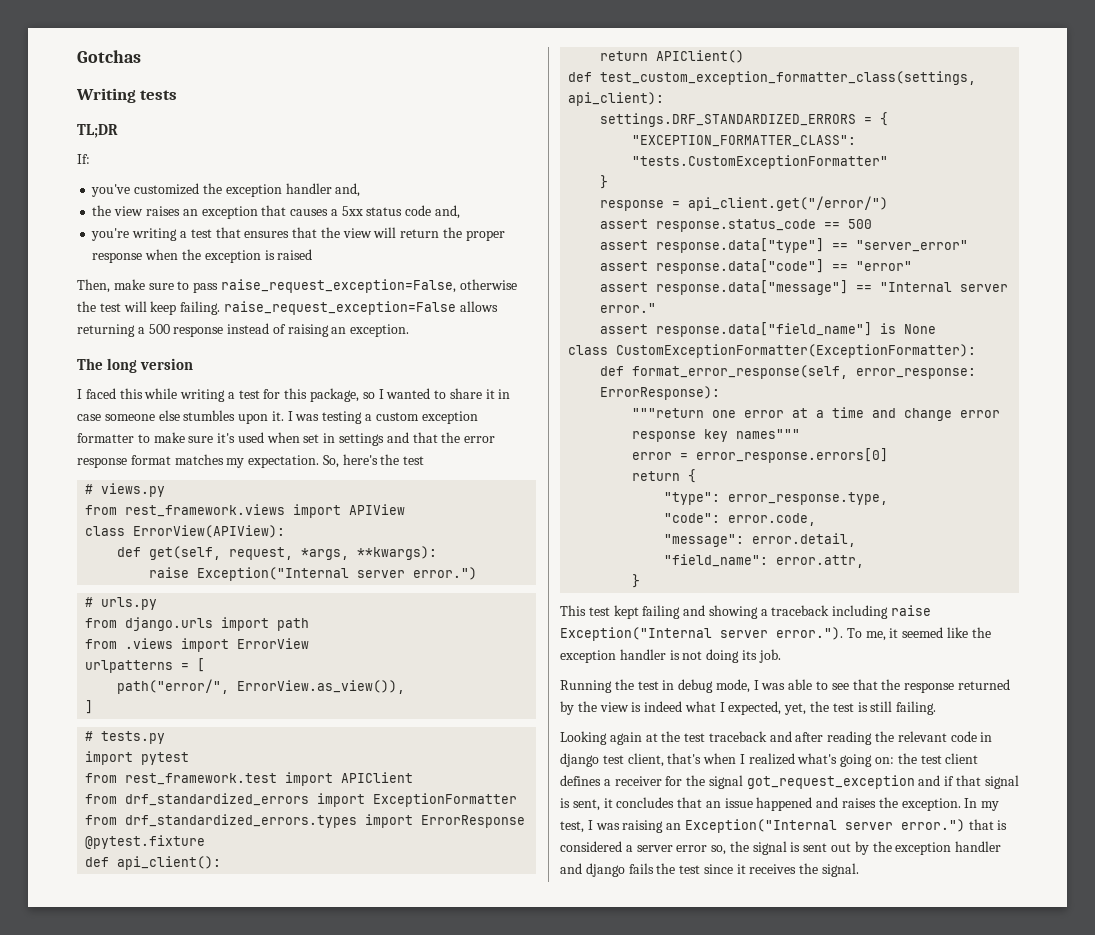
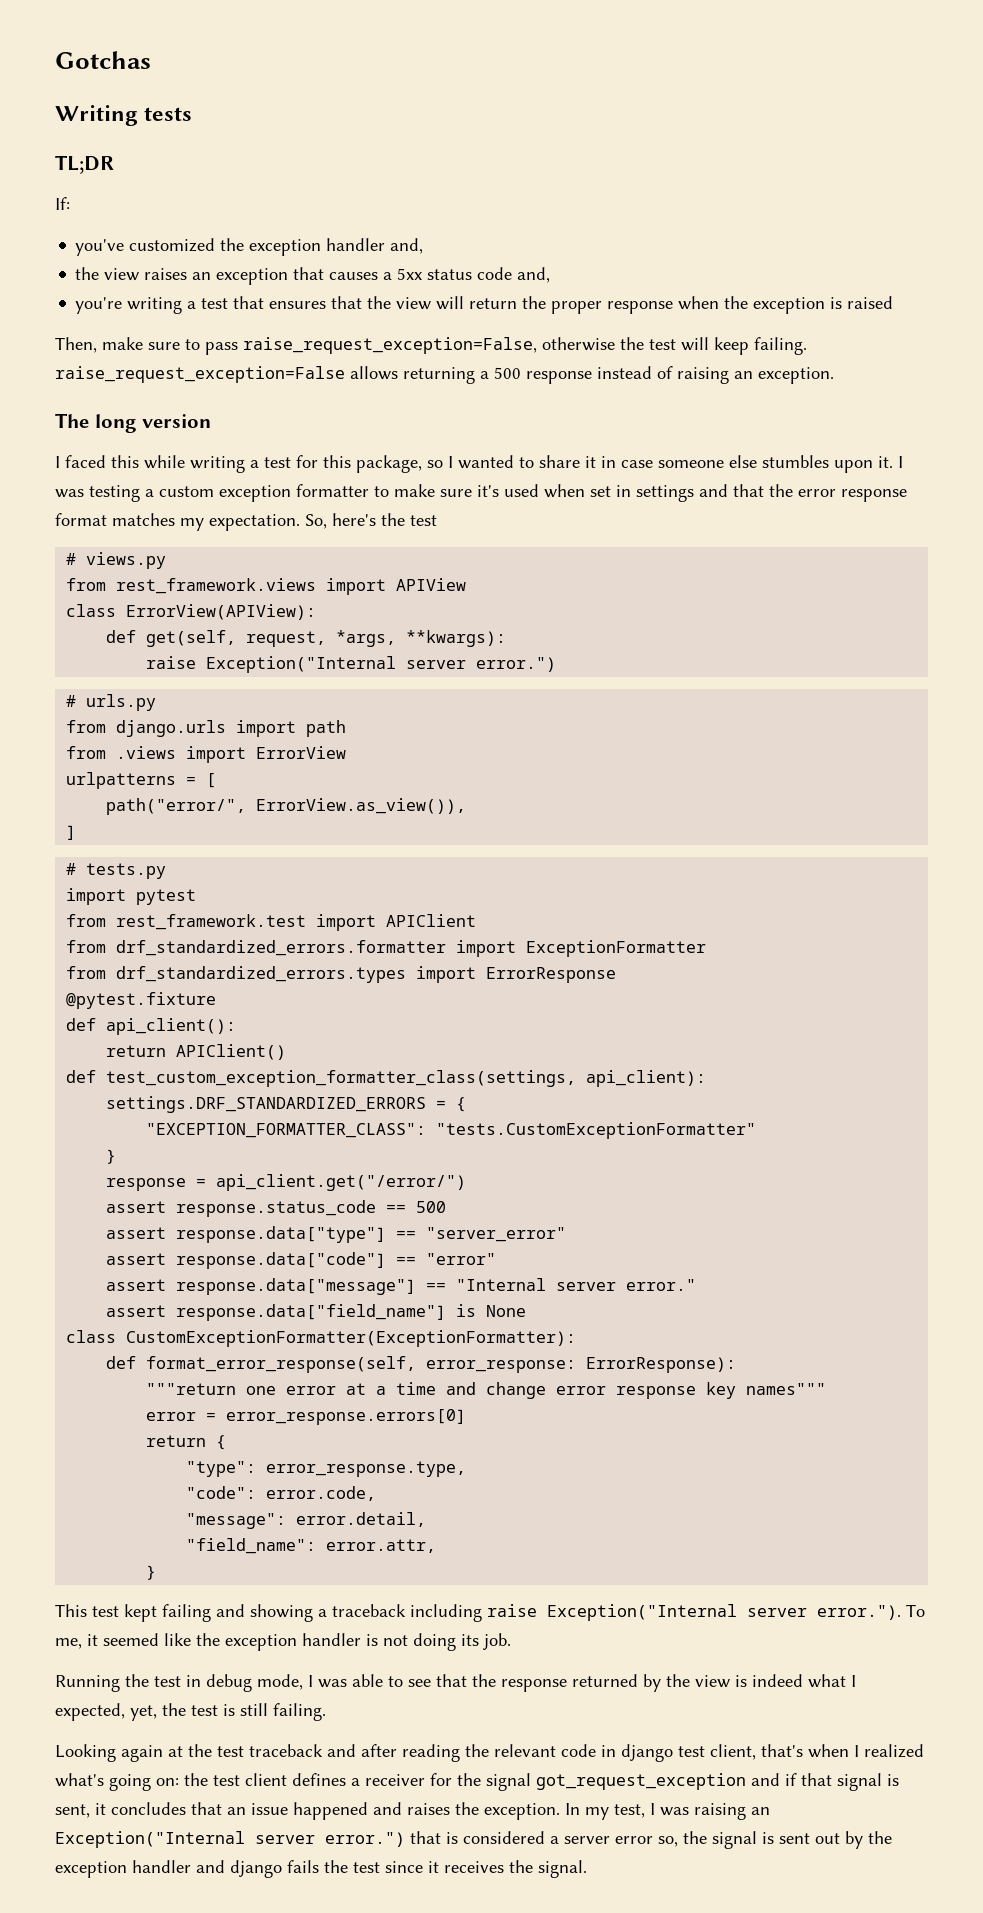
- from drf_standardized_errors import ExceptionFormatter
+ from drf_standardized_errors.formatter import ExceptionFormatter

